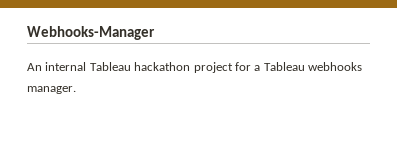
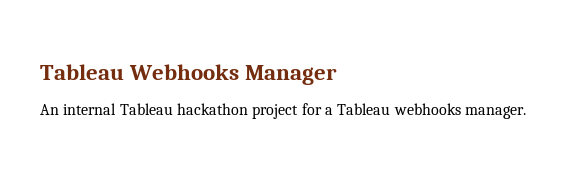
- Webhooks-Manager
+ Tableau Webhooks Manager

